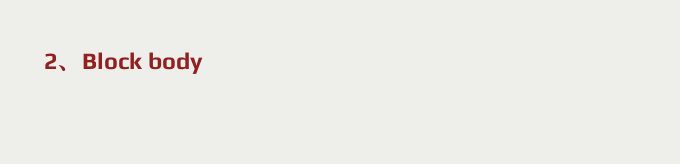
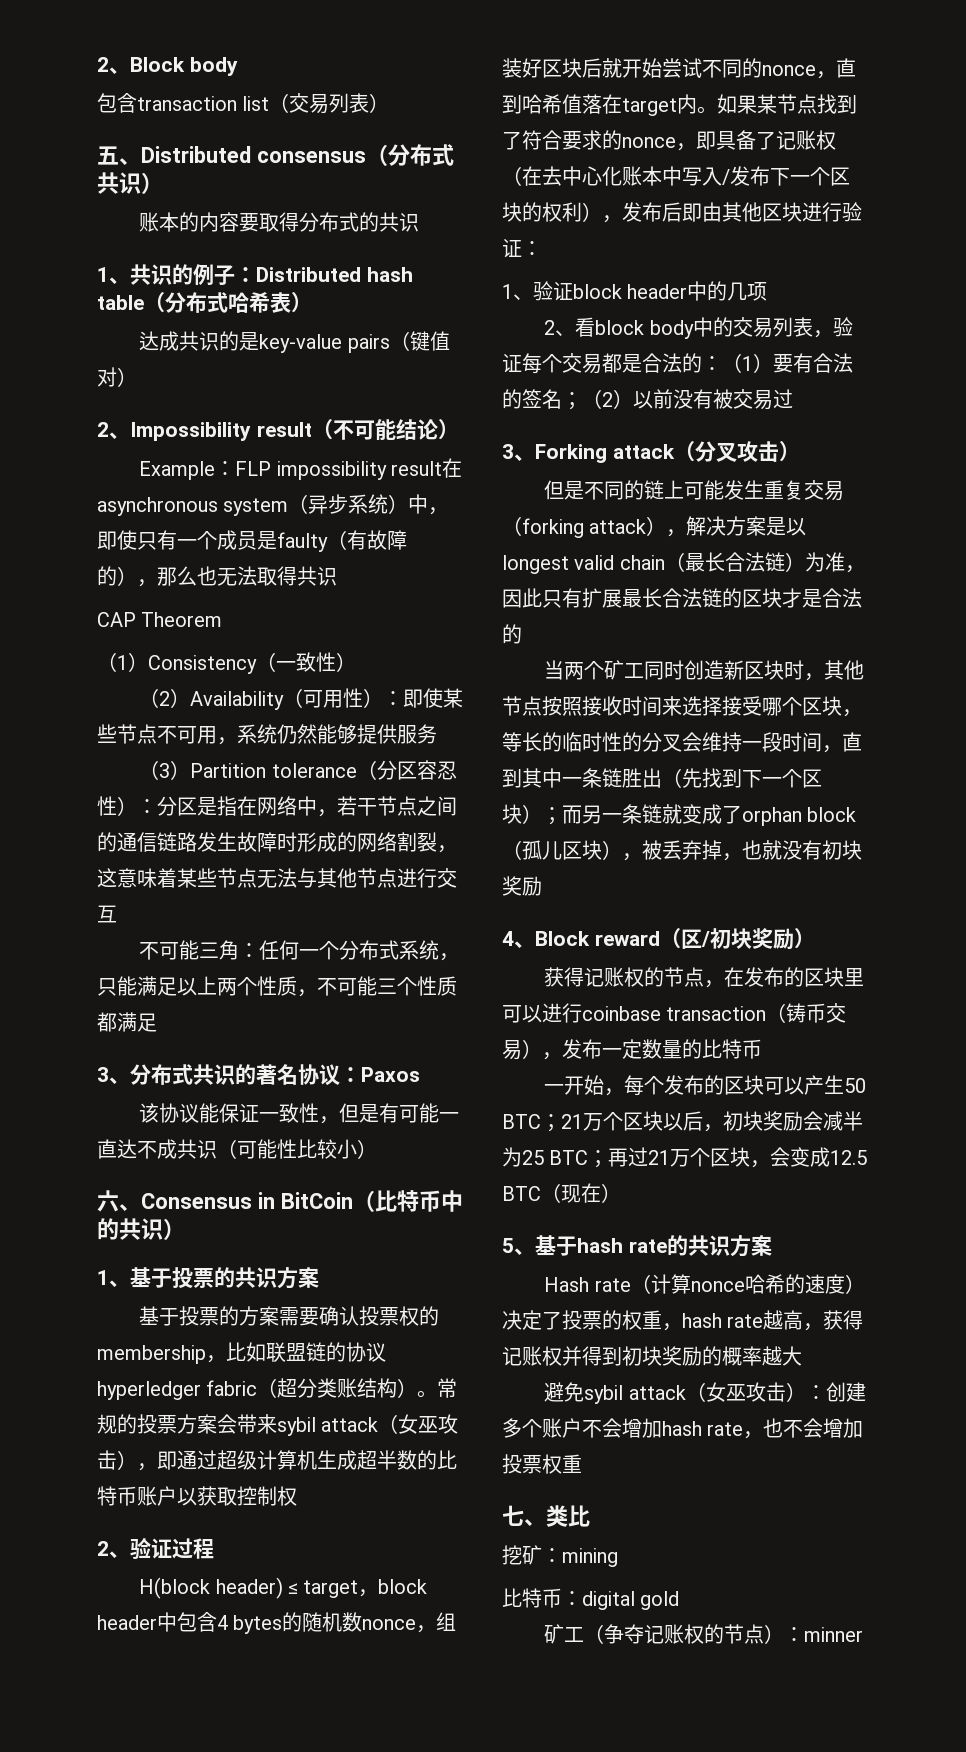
+ 包含transaction list（交易列表）
+ 五、Distributed consensus（分布式共识）
+ 账本的内容要取得分布式的共识
+ 1、共识的例子：Distributed hash table（分布式哈希表）
+ 达成共识的是key-value pairs（键值对）
+ 2、Impossibility result（不可能结论）
+ Example：FLP impossibility result在asynchronous system（异步系统）中，即使只有一个成员是faulty（有故障的），那么也无法取得共识
+ CAP Theorem
+ （1）Consistency（一致性）
+ （2）Availability（可用性）：即使某些节点不可用，系统仍然能够提供服务
+ （3）Partition tolerance（分区容忍性）：分区是指在网络中，若干节点之间的通信链路发生故障时形成的网络割裂，这意味着某些节点无法与其他节点进行交互
+ 不可能三角：任何一个分布式系统，只能满足以上两个性质，不可能三个性质都满足
+ 3、分布式共识的著名协议：Paxos
+ 该协议能保证一致性，但是有可能一直达不成共识（可能性比较小）
+ 六、Consensus in BitCoin（比特币中的共识）
+ 1、基于投票的共识方案
+ 基于投票的方案需要确认投票权的membership，比如联盟链的协议hyperledger fabric（超分类账结构）。常规的投票方案会带来sybil attack（女巫攻击），即通过超级计算机生成超半数的比特币账户以获取控制权
+ 2、验证过程
+ H(block header) ≤ target，block header中包含4 bytes的随机数nonce，组装好区块后就开始尝试不同的nonce，直到哈希值落在target内。如果某节点找到了符合要求的nonce，即具备了记账权（在去中心化账本中写入/发布下一个区块的权利），发布后即由其他区块进行验证：
+ 1、验证block header中的几项
+ 2、看block body中的交易列表，验证每个交易都是合法的：（1）要有合法的签名；（2）以前没有被交易过
+ 3、Forking attack（分叉攻击）
+ 但是不同的链上可能发生重复交易（forking attack），解决方案是以longest valid chain（最长合法链）为准，因此只有扩展最长合法链的区块才是合法的
+ 当两个矿工同时创造新区块时，其他节点按照接收时间来选择接受哪个区块，等长的临时性的分叉会维持一段时间，直到其中一条链胜出（先找到下一个区块）；而另一条链就变成了orphan block（孤儿区块），被丢弃掉，也就没有初块奖励
+ 4、Block reward（区/初块奖励）
+ 获得记账权的节点，在发布的区块里可以进行coinbase transaction（铸币交易），发布一定数量的比特币
+ 一开始，每个发布的区块可以产生50 BTC；21万个区块以后，初块奖励会减半为25 BTC；再过21万个区块，会变成12.5 BTC（现在）
+ 5、基于hash rate的共识方案
+ Hash rate（计算nonce哈希的速度）决定了投票的权重，hash rate越高，获得记账权并得到初块奖励的概率越大
+ 避免sybil attack（女巫攻击）：创建多个账户不会增加hash rate，也不会增加投票权重
+ 七、类比
+ 挖矿：mining
+ 比特币：digital gold
+ 矿工（争夺记账权的节点）：minner

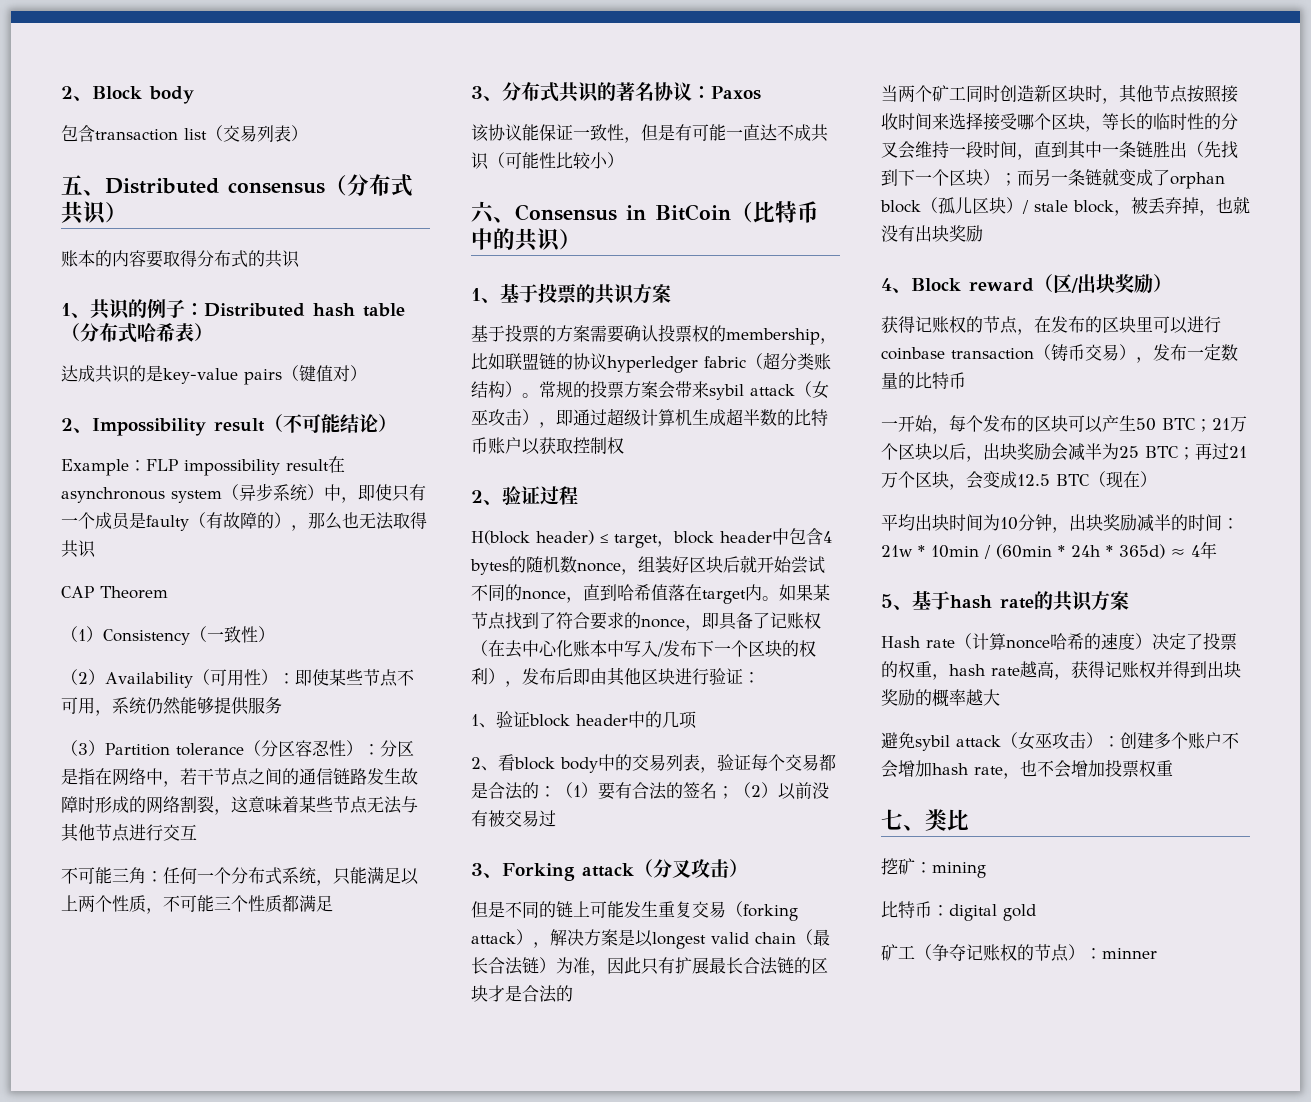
- 当两个矿工同时创造新区块时，其他节点按照接收时间来选择接受哪个区块，等长的临时性的分叉会维持一段时间，直到其中一条链胜出（先找到下一个区块）；而另一条链就变成了orphan block（孤儿区块），被丢弃掉，也就没有初块奖励
+ 当两个矿工同时创造新区块时，其他节点按照接收时间来选择接受哪个区块，等长的临时性的分叉会维持一段时间，直到其中一条链胜出（先找到下一个区块）；而另一条链就变成了orphan block（孤儿区块）/ stale block，被丢弃掉，也就没有出块奖励
- 4、Block reward（区/初块奖励）
+ 4、Block reward（区/出块奖励）
- 一开始，每个发布的区块可以产生50 BTC；21万个区块以后，初块奖励会减半为25 BTC；再过21万个区块，会变成12.5 BTC（现在）
+ 一开始，每个发布的区块可以产生50 BTC；21万个区块以后，出块奖励会减半为25 BTC；再过21万个区块，会变成12.5 BTC（现在）
+ 平均出块时间为10分钟，出块奖励减半的时间：21w * 10min / (60min * 24h * 365d) ≈ 4年
- Hash rate（计算nonce哈希的速度）决定了投票的权重，hash rate越高，获得记账权并得到初块奖励的概率越大
+ Hash rate（计算nonce哈希的速度）决定了投票的权重，hash rate越高，获得记账权并得到出块奖励的概率越大

